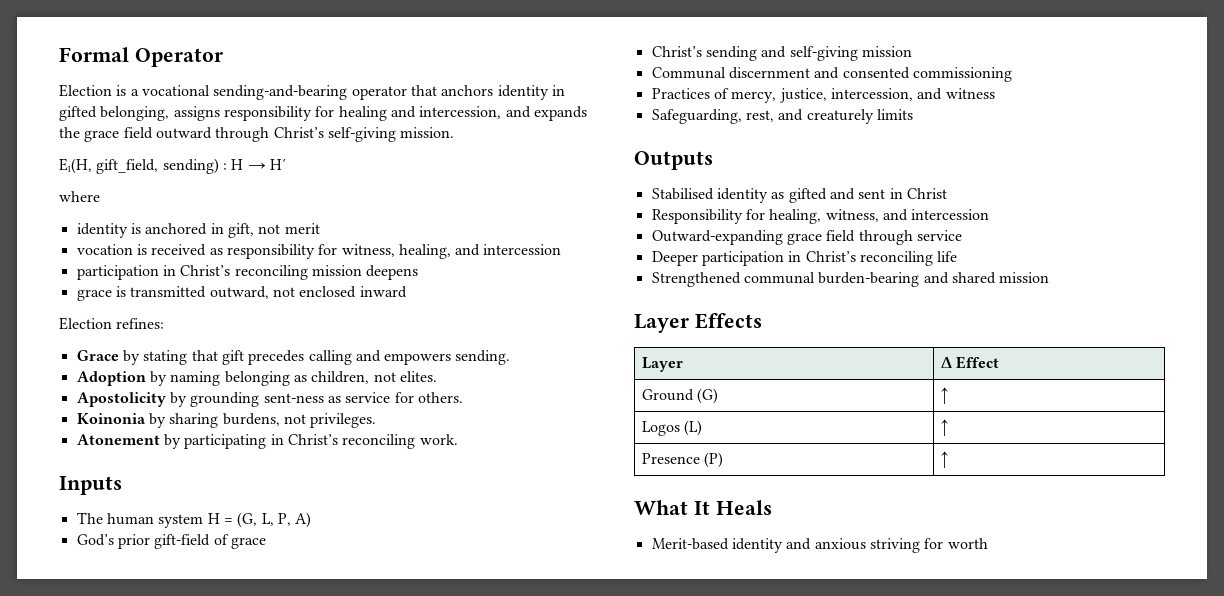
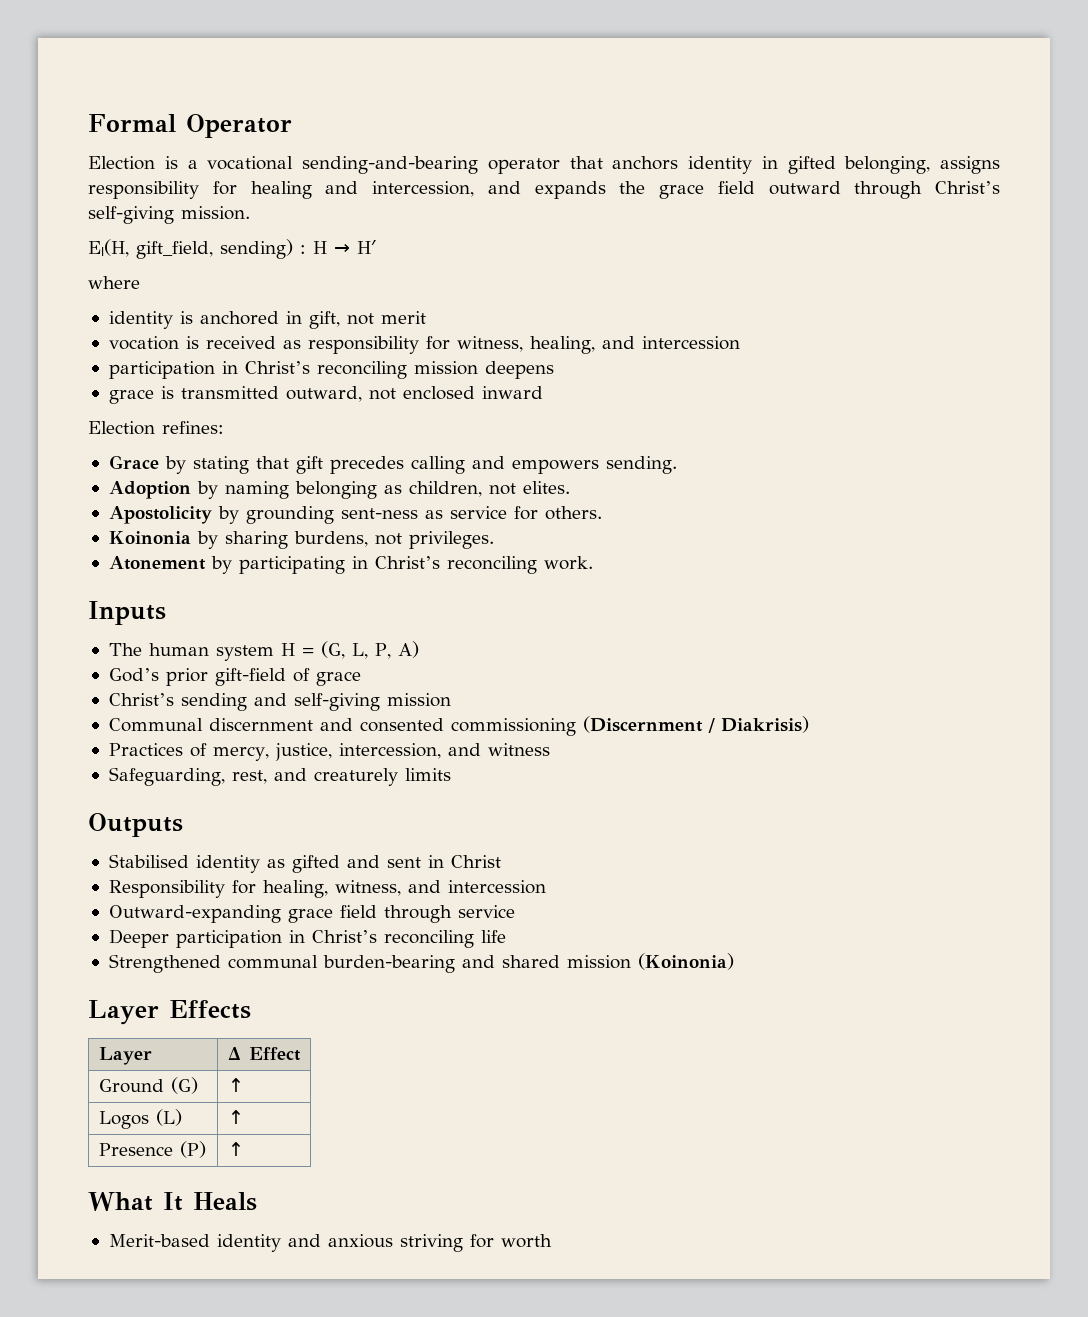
- Communal discernment and consented commissioning
+ Communal discernment and consented commissioning (Discernment / Diakrisis)
- Strengthened communal burden-bearing and shared mission
+ Strengthened communal burden-bearing and shared mission (Koinonia)

